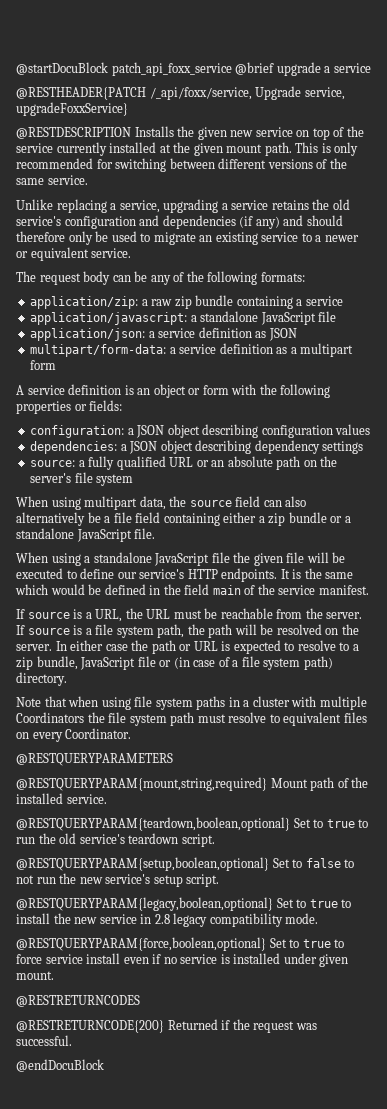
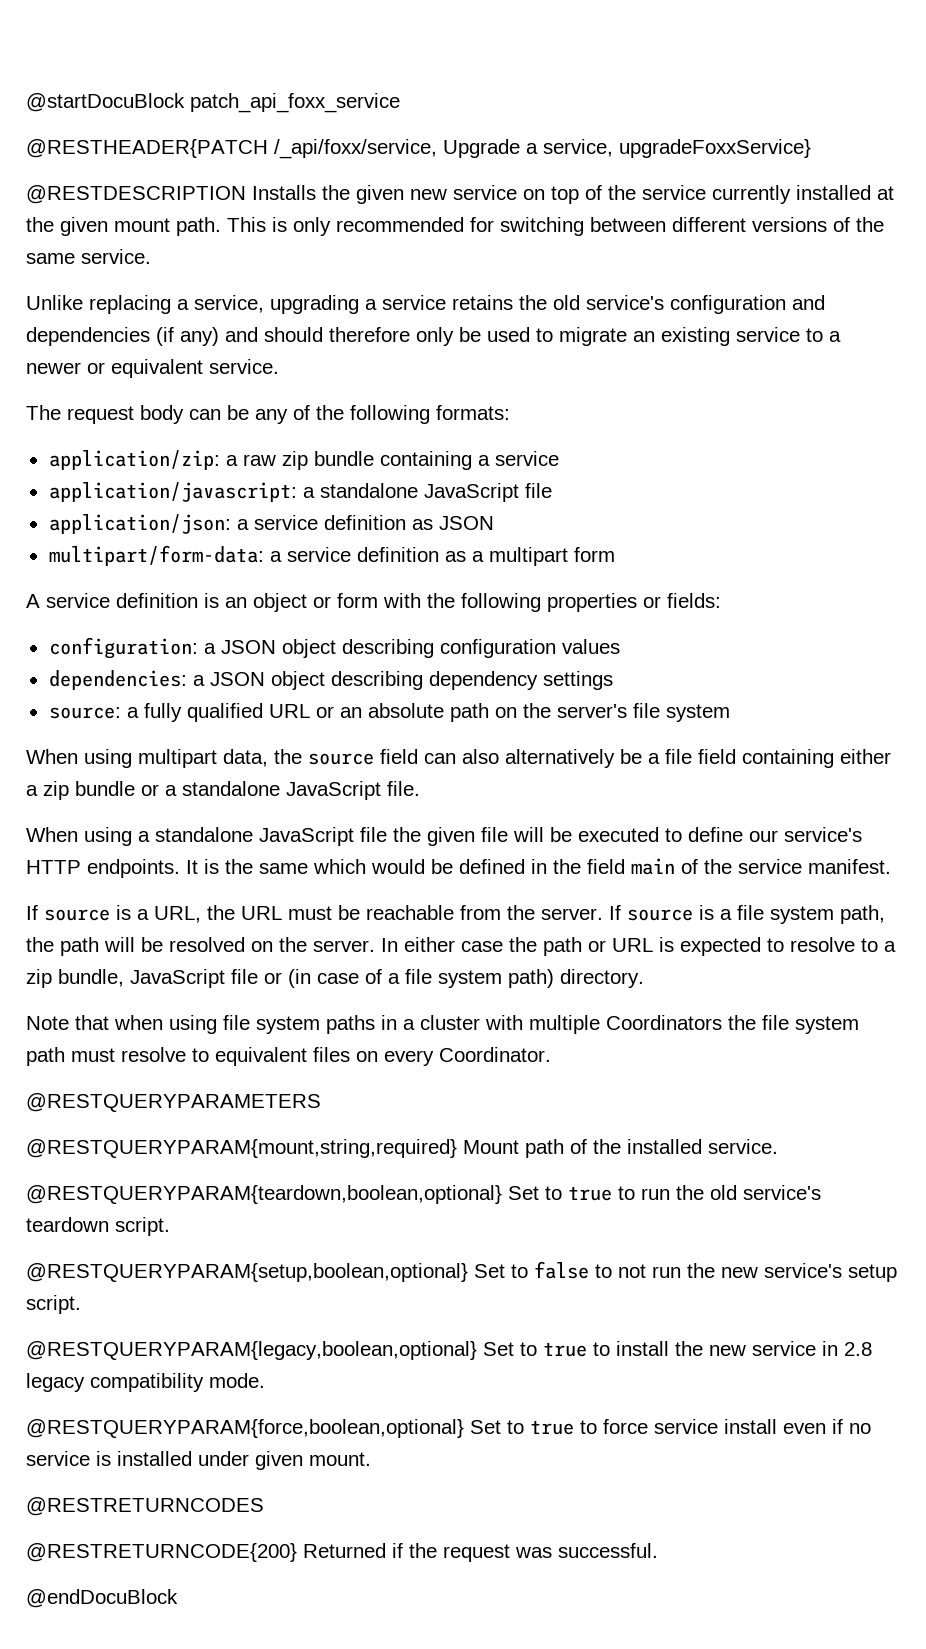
- @startDocuBlock patch_api_foxx_service @brief upgrade a service
+ @startDocuBlock patch_api_foxx_service
- @RESTHEADER{PATCH /_api/foxx/service, Upgrade service, upgradeFoxxService}
+ @RESTHEADER{PATCH /_api/foxx/service, Upgrade a service, upgradeFoxxService}

